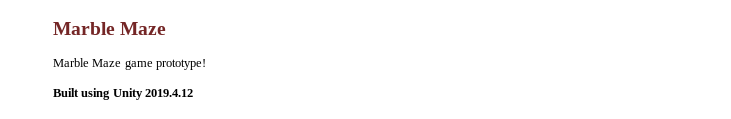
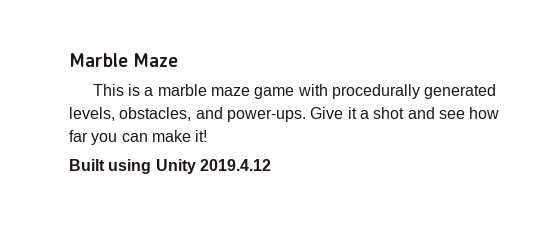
- Marble Maze game prototype!
+ This is a marble maze game with procedurally generated levels, obstacles, and power-ups. Give it a shot and see how far you can make it!

